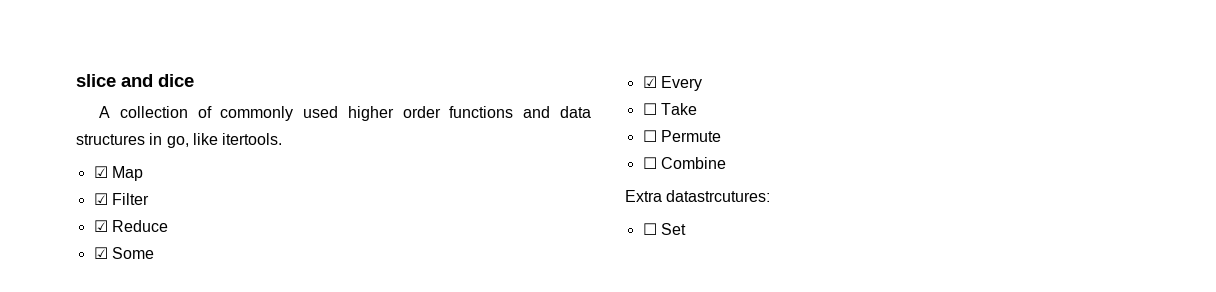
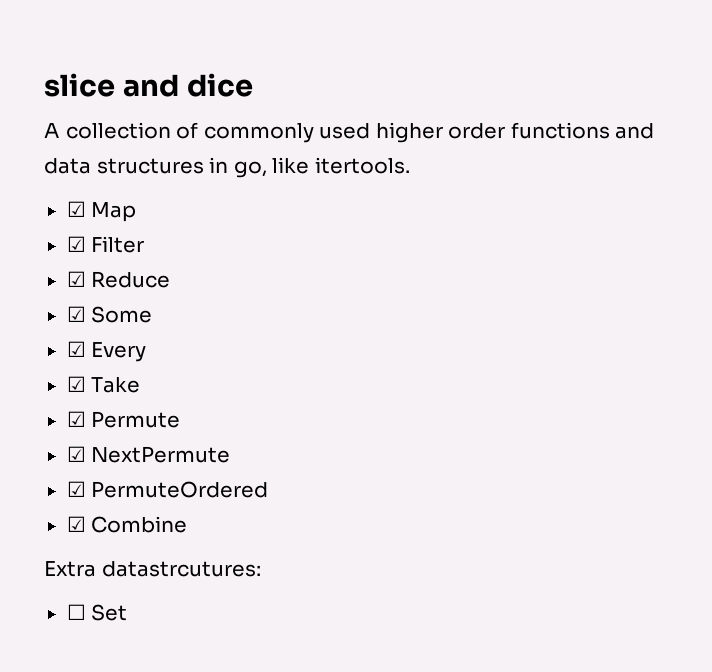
- ☐ Take
+ ☑ Take
- ☐ Permute
+ ☑ Permute
- ☐ Combine
+ ☑ NextPermute
+ ☑ PermuteOrdered
+ ☑ Combine

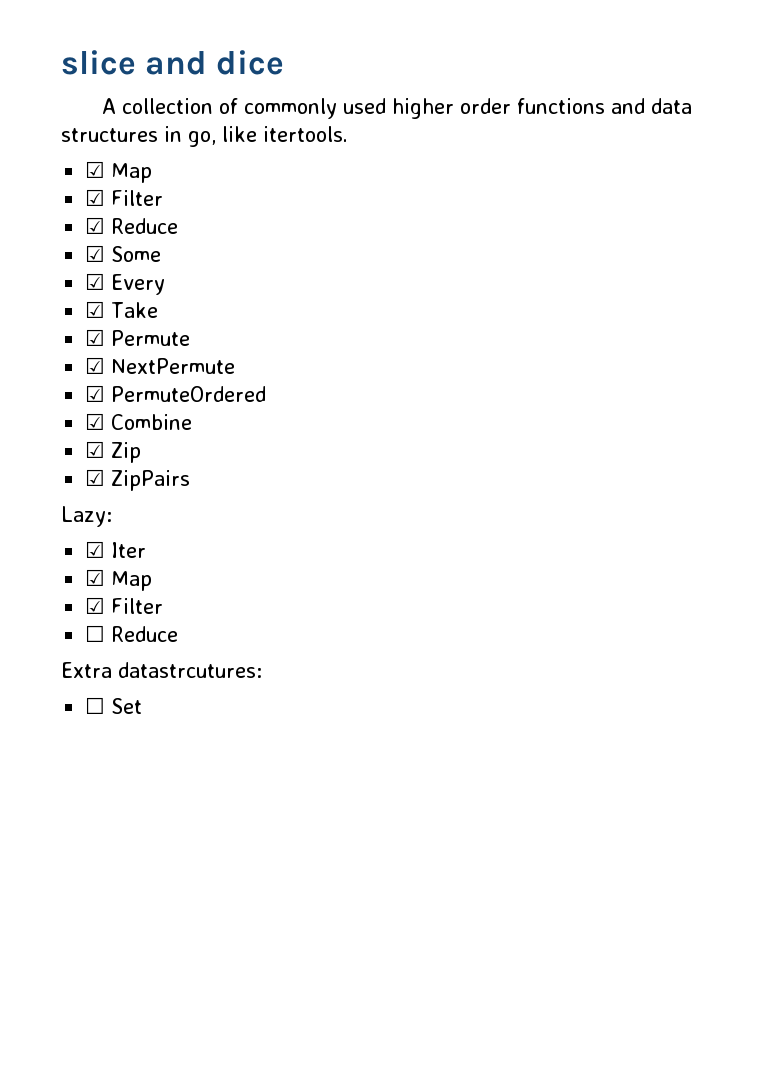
+ ☑ Zip
+ ☑ ZipPairs
+ Lazy:
+ ☑ Iter
+ ☑ Map
+ ☑ Filter
+ ☐ Reduce

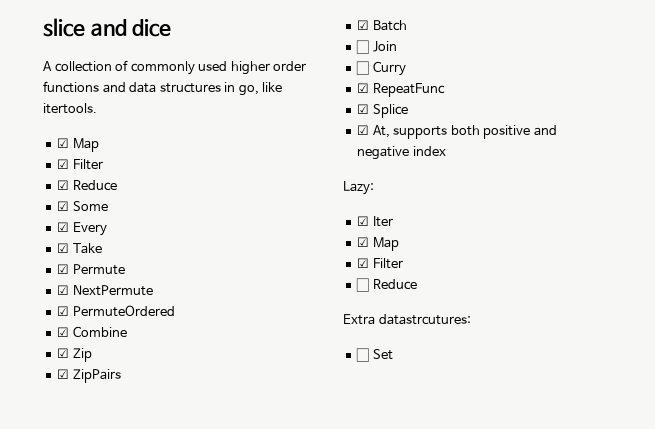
+ ☑ Batch
+ ☐ Join
+ ☐ Curry
+ ☑ RepeatFunc
+ ☑ Splice
+ ☑ At, supports both positive and negative index

